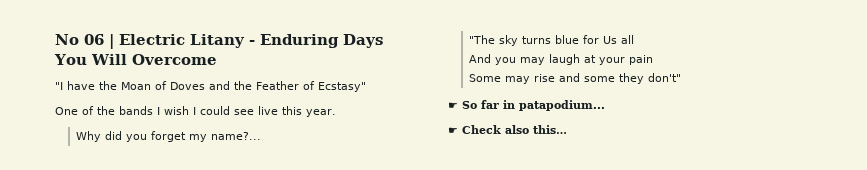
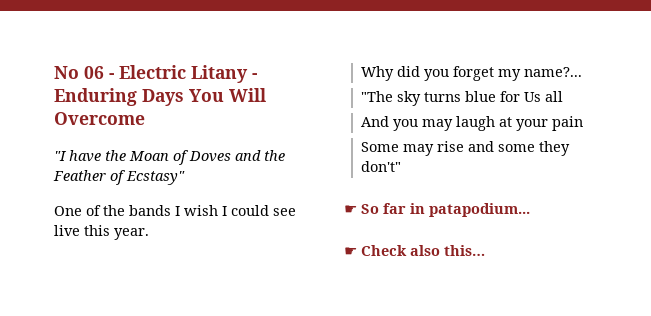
- No 06 | Electric Litany - Enduring Days You Will Overcome
+ No 06 - Electric Litany - Enduring Days You Will Overcome

